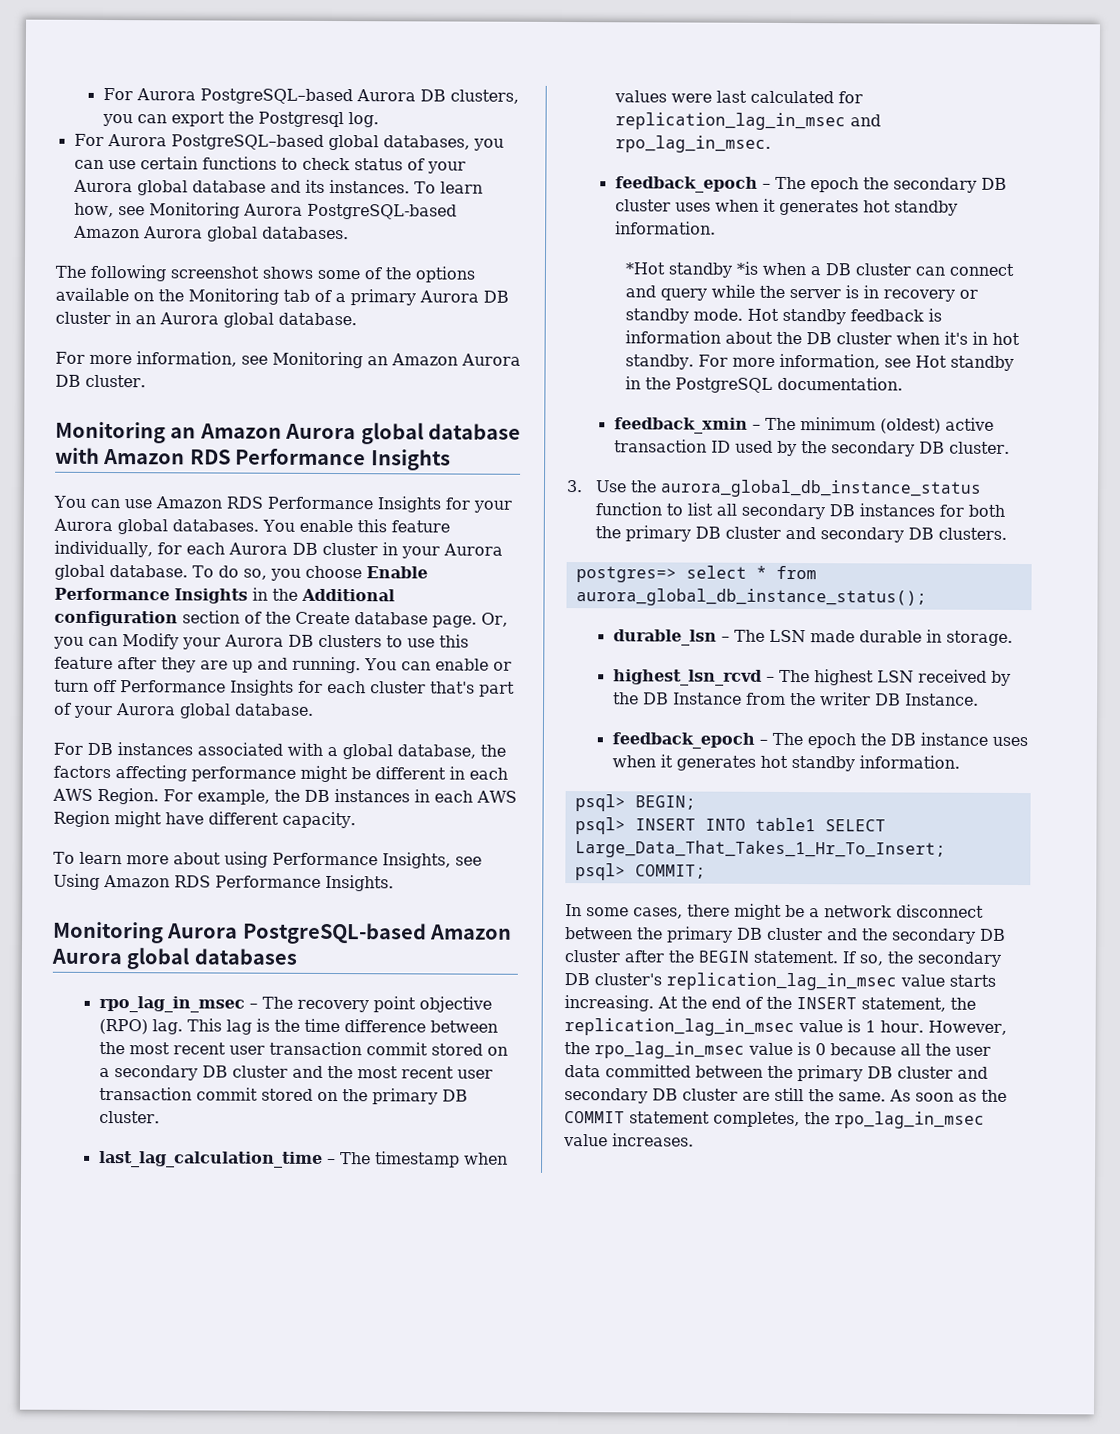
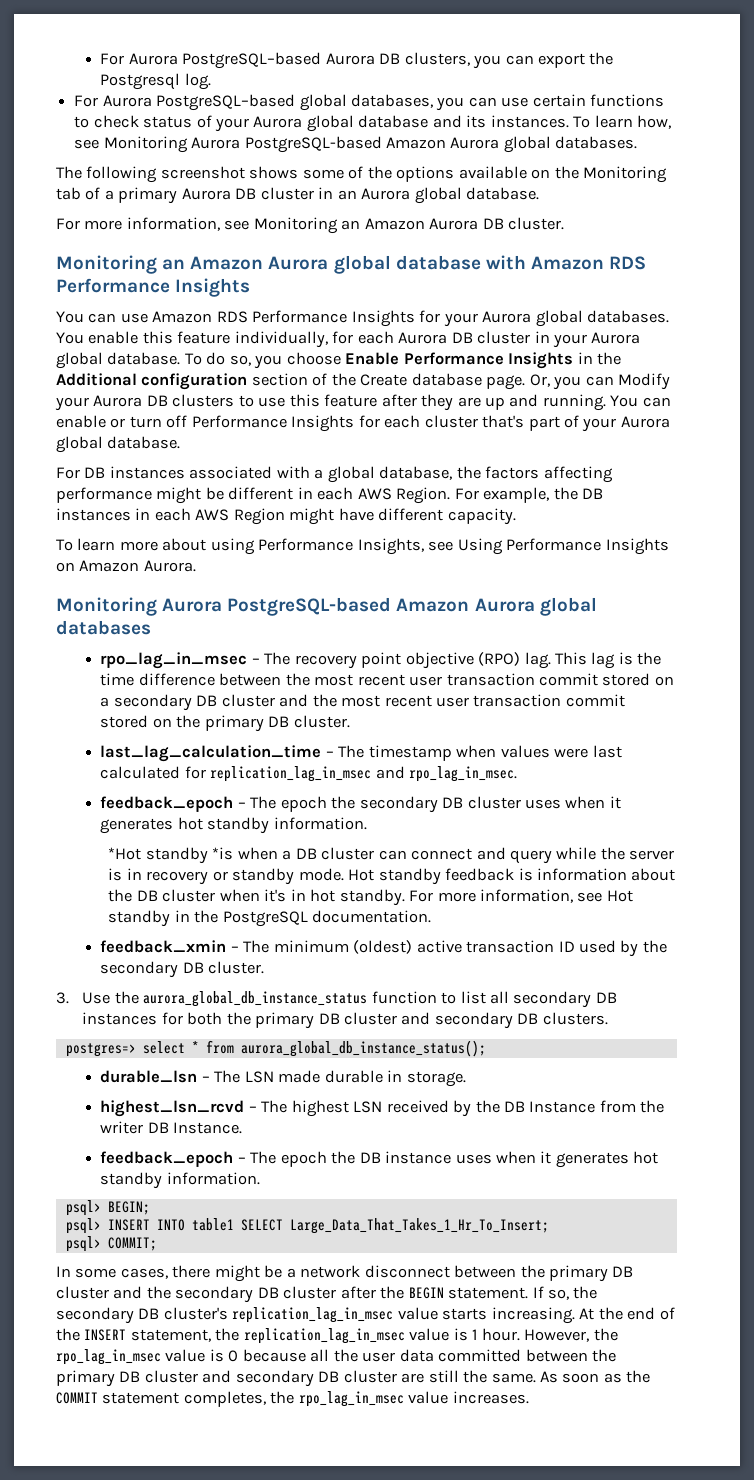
- To learn more about using Performance Insights, see Using Amazon RDS Performance Insights.
+ To learn more about using Performance Insights, see Using Performance Insights on Amazon Aurora.

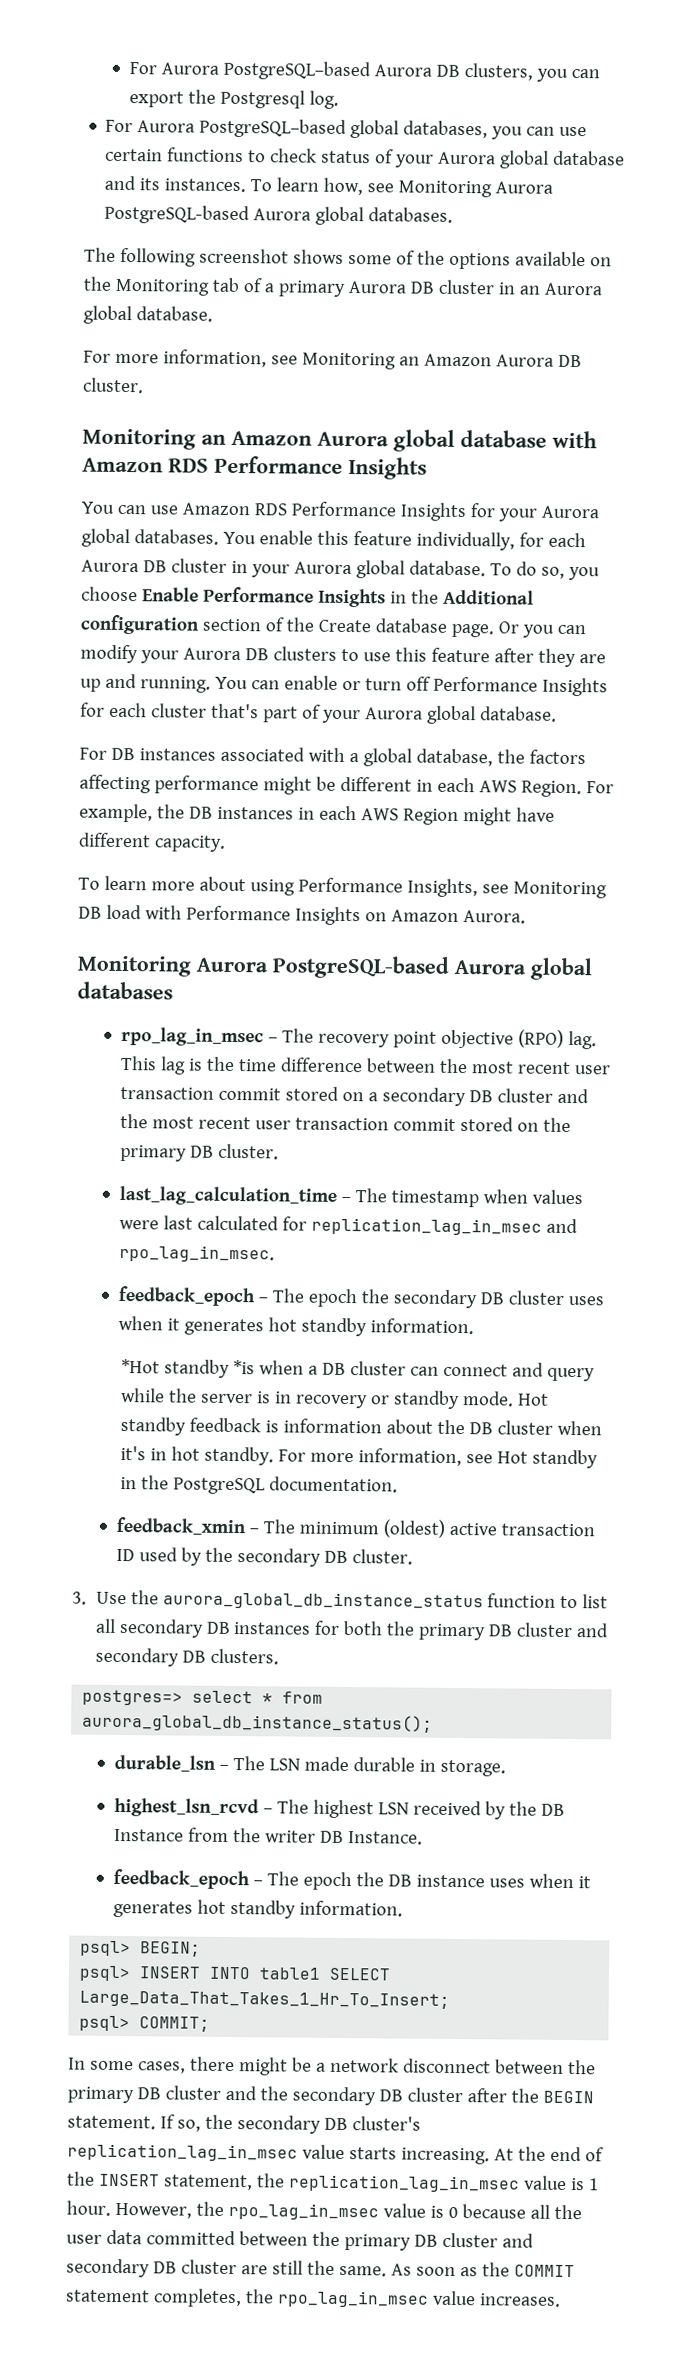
- To learn how, see Monitoring Aurora PostgreSQL-based Amazon Aurora global databases.
+ To learn how, see Monitoring Aurora PostgreSQL-based Aurora global databases.
- Or, you can Modify your Aurora DB clusters to use this feature after they are up and running.
+ Or you can modify your Aurora DB clusters to use this feature after they are up and running.
- To learn more about using Performance Insights, see Using Performance Insights on Amazon Aurora.
+ To learn more about using Performance Insights, see Monitoring DB load with Performance Insights on Amazon Aurora.
- Monitoring Aurora PostgreSQL-based Amazon Aurora global databases
+ Monitoring Aurora PostgreSQL-based Aurora global databases

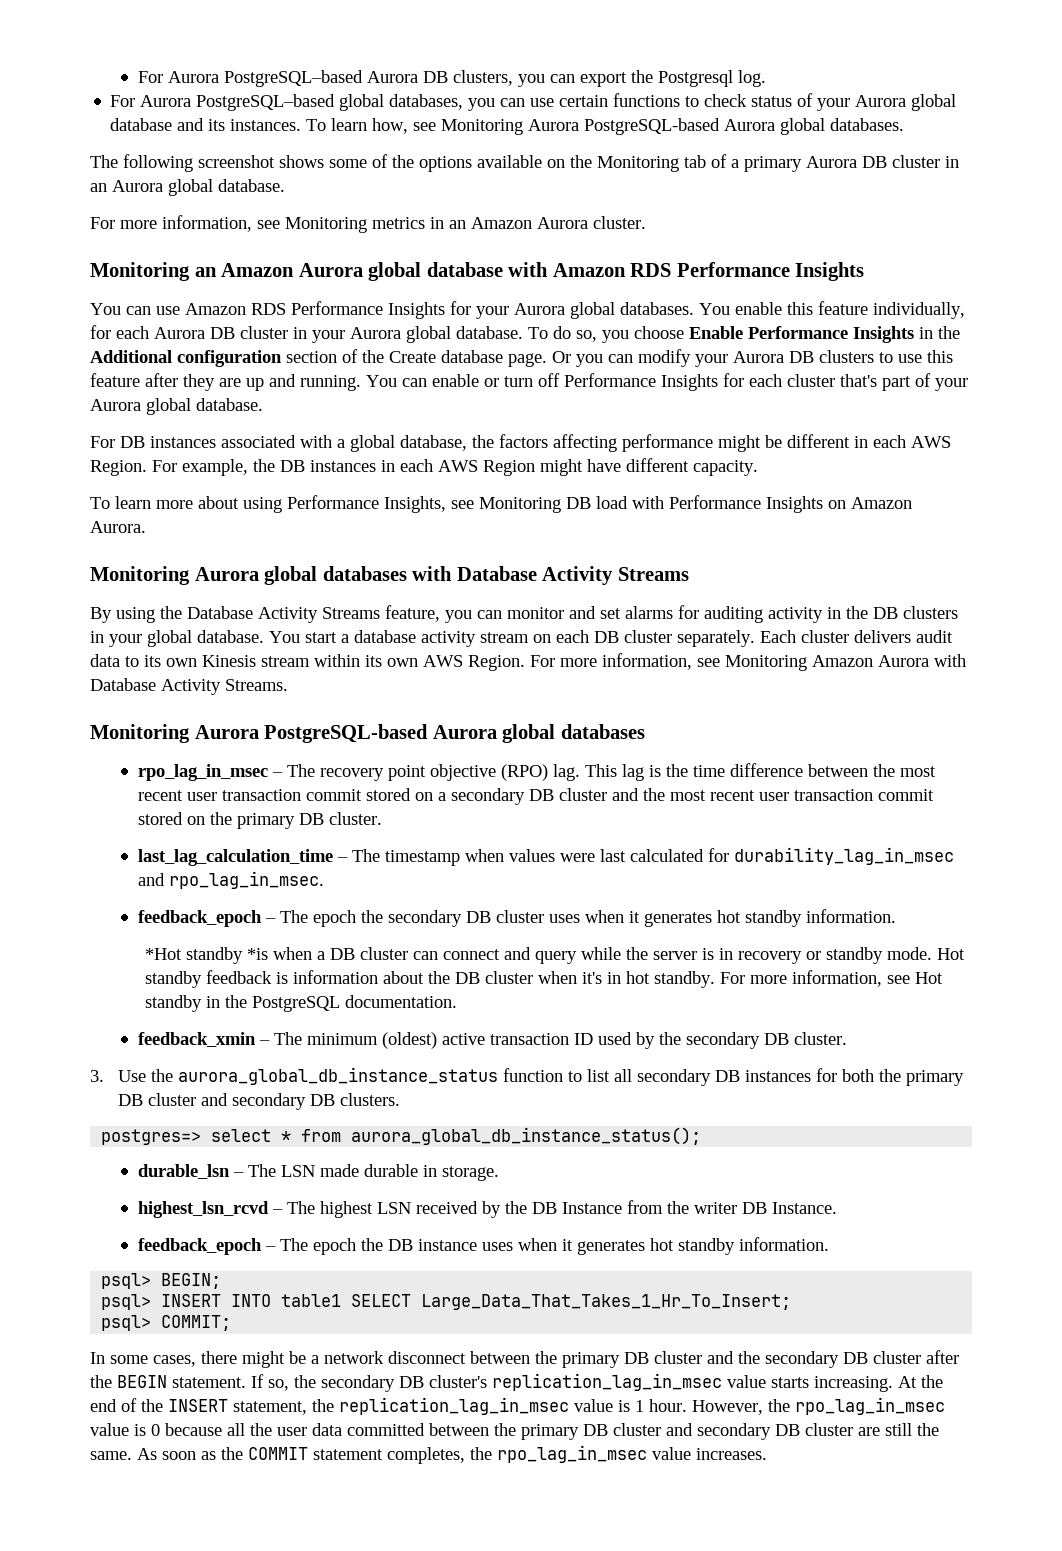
- For more information, see Monitoring an Amazon Aurora DB cluster.
+ For more information, see Monitoring metrics in an Amazon Aurora cluster.
+ Monitoring Aurora global databases with Database Activity Streams
+ By using the Database Activity Streams feature, you can monitor and set alarms for auditing activity in the DB clusters in your global database. You start a database activity stream on each DB cluster separately. Each cluster delivers audit data to its own Kinesis stream within its own AWS Region. For more information, see Monitoring Amazon Aurora with Database Activity Streams.
- last_lag_calculation_time – The timestamp when values were last calculated for replication_lag_in_msec and rpo_lag_in_msec.
+ last_lag_calculation_time – The timestamp when values were last calculated for durability_lag_in_msec and rpo_lag_in_msec.

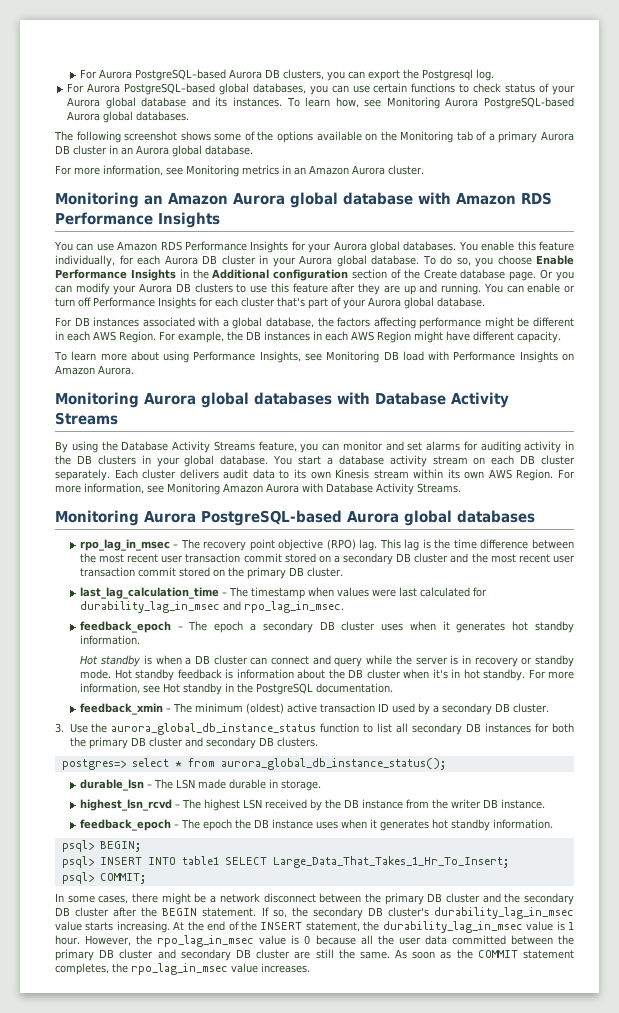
- feedback_epoch – The epoch the secondary DB cluster uses when it generates hot standby information.
+ feedback_epoch – The epoch a secondary DB cluster uses when it generates hot standby information.
- *Hot standby *is when a DB cluster can connect and query while the server is in recovery or standby mode.
+ Hot standby is when a DB cluster can connect and query while the server is in recovery or standby mode.
- feedback_xmin – The minimum (oldest) active transaction ID used by the secondary DB cluster.
+ feedback_xmin – The minimum (oldest) active transaction ID used by a secondary DB cluster.
- highest_lsn_rcvd – The highest LSN received by the DB Instance from the writer DB Instance.
+ highest_lsn_rcvd – The highest LSN received by the DB instance from the writer DB instance.
- If so, the secondary DB cluster's replication_lag_in_msec value starts increasing.
+ If so, the secondary DB cluster's durability_lag_in_msec value starts increasing.
- At the end of the INSERT statement, the replication_lag_in_msec value is 1 hour.
+ At the end of the INSERT statement, the durability_lag_in_msec value is 1 hour.

